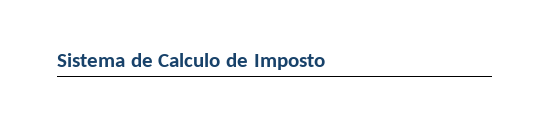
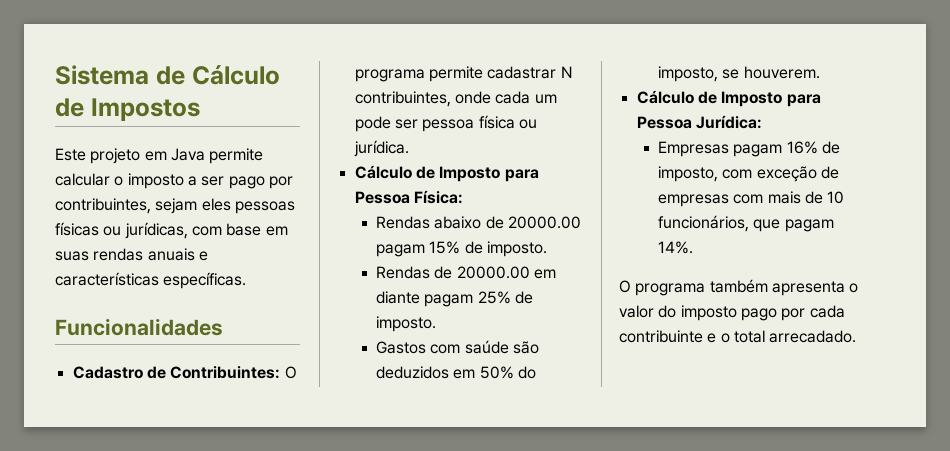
- Sistema de Calculo de Imposto
+ Sistema de Cálculo de Impostos
+ Este projeto em Java permite calcular o imposto a ser pago por contribuintes, sejam eles pessoas físicas ou jurídicas, com base em suas rendas anuais e características específicas.
+ Funcionalidades
+ Cadastro de Contribuintes: O programa permite cadastrar N contribuintes, onde cada um pode ser pessoa física ou jurídica.
+ Cálculo de Imposto para Pessoa Física:
+ Rendas abaixo de 20000.00 pagam 15% de imposto.
+ Rendas de 20000.00 em diante pagam 25% de imposto.
+ Gastos com saúde são deduzidos em 50% do imposto, se houverem.
+ Cálculo de Imposto para Pessoa Jurídica:
+ Empresas pagam 16% de imposto, com exceção de empresas com mais de 10 funcionários, que pagam 14%.
+ O programa também apresenta o valor do imposto pago por cada contribuinte e o total arrecadado.

